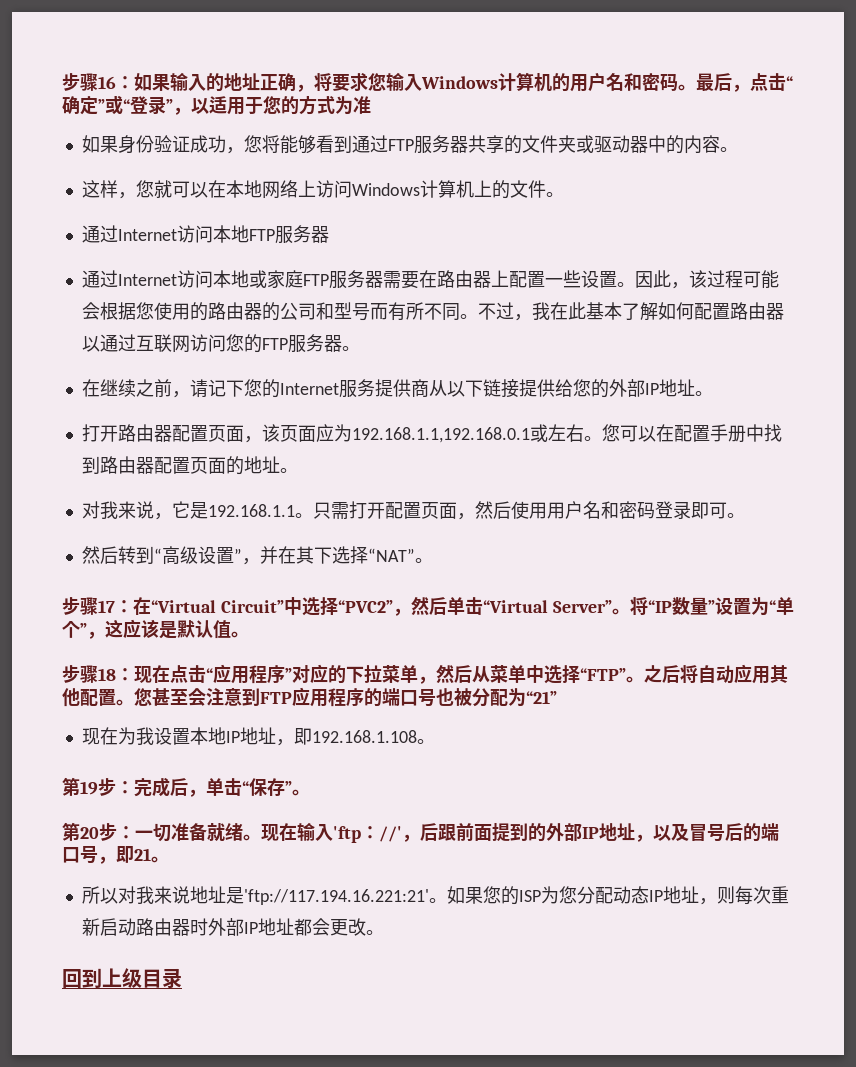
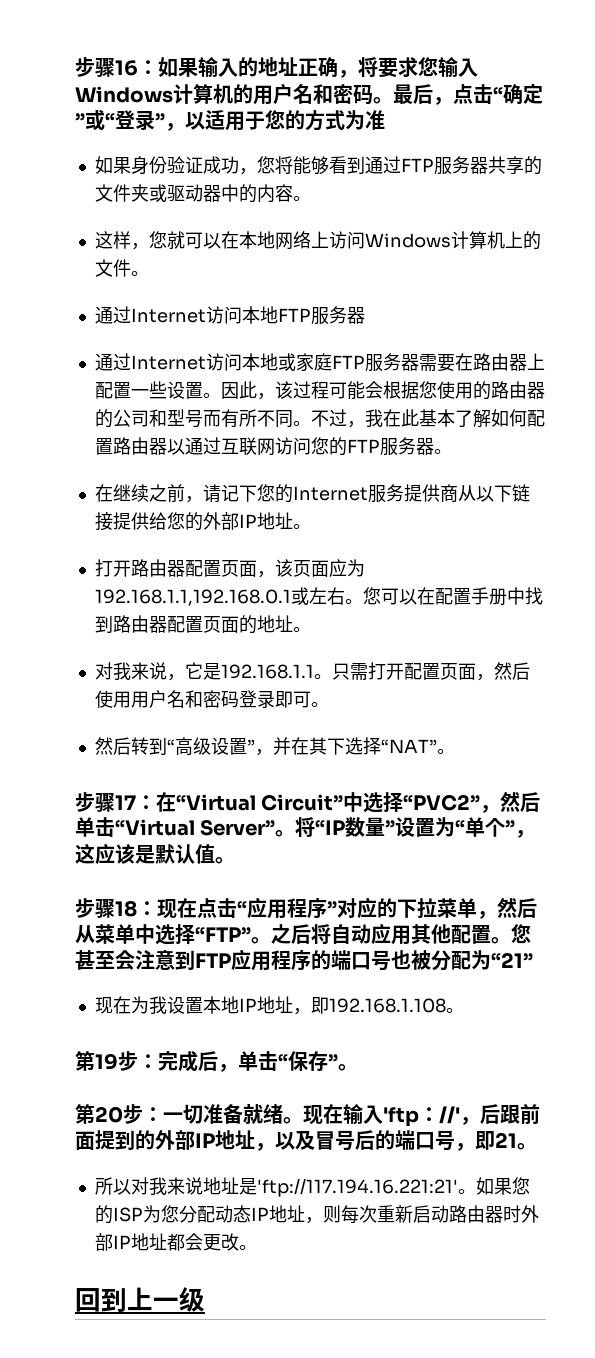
- 回到上级目录
+ 回到上一级

